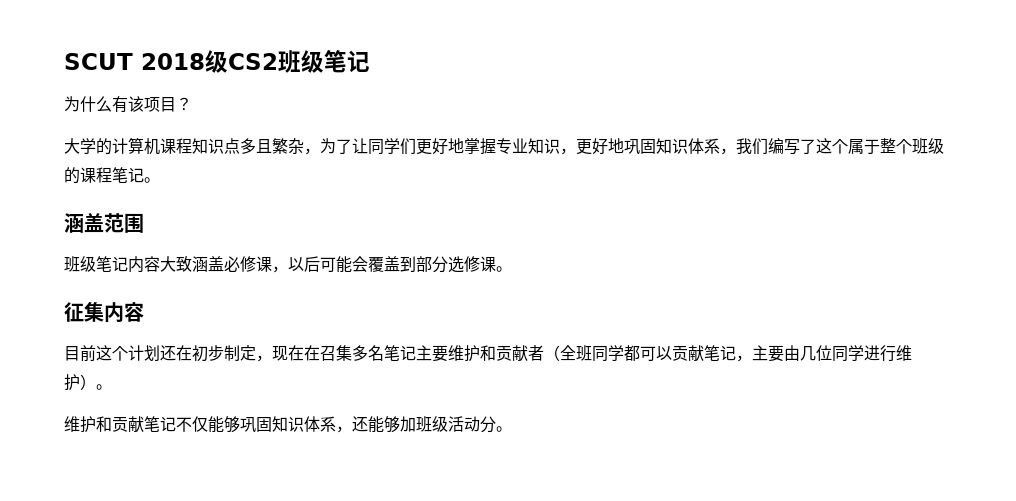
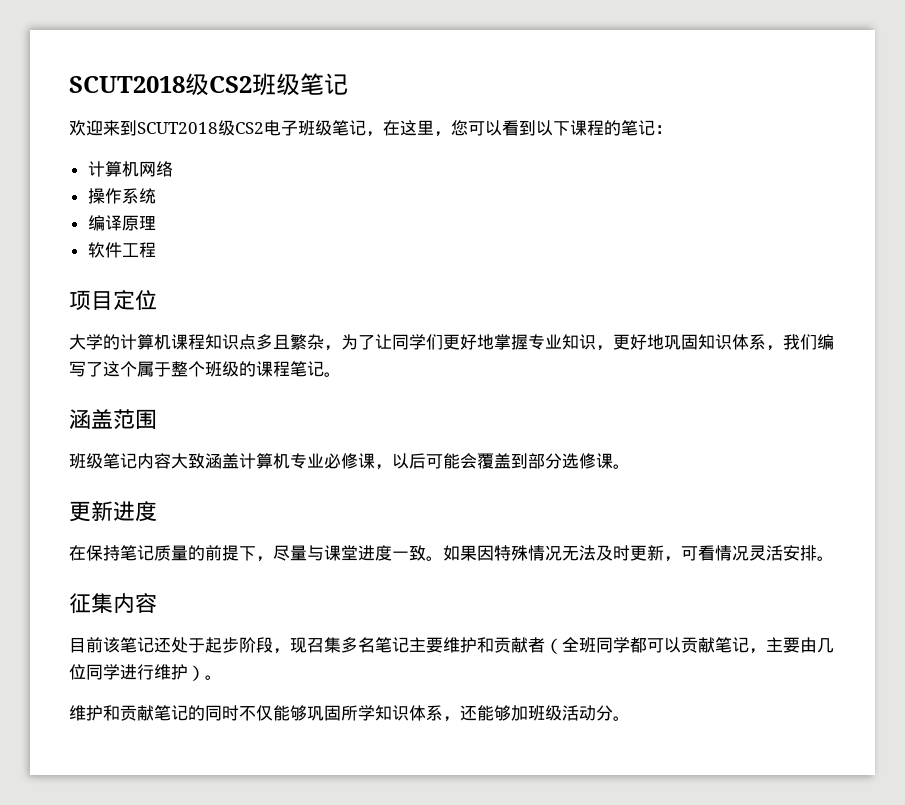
- SCUT 2018级CS2班级笔记
+ SCUT2018级CS2班级笔记
- 为什么有该项目？
+ 欢迎来到SCUT2018级CS2电子班级笔记，在这里，您可以看到以下课程的笔记：
+ 计算机网络
+ 操作系统
+ 编译原理
+ 软件工程
+ 项目定位
- 班级笔记内容大致涵盖必修课，以后可能会覆盖到部分选修课。
+ 班级笔记内容大致涵盖计算机专业必修课，以后可能会覆盖到部分选修课。
+ 更新进度
+ 在保持笔记质量的前提下，尽量与课堂进度一致。如果因特殊情况无法及时更新，可看情况灵活安排。
  征集内容
- 目前这个计划还在初步制定，现在在召集多名笔记主要维护和贡献者（全班同学都可以贡献笔记，主要由几位同学进行维护）。
+ 目前该笔记还处于起步阶段，现召集多名笔记主要维护和贡献者（全班同学都可以贡献笔记，主要由几位同学进行维护）。
- 维护和贡献笔记不仅能够巩固知识体系，还能够加班级活动分。
+ 维护和贡献笔记的同时不仅能够巩固所学知识体系，还能够加班级活动分。

